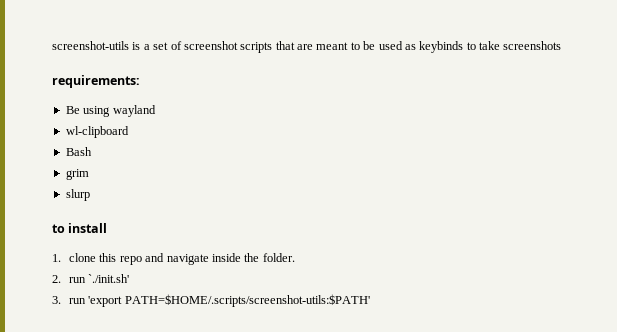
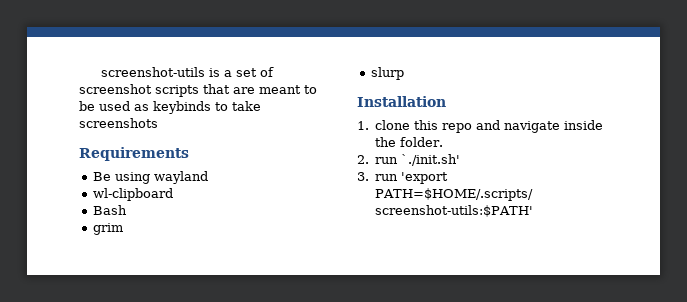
- requirements:
+ Requirements
- to install
+ Installation

